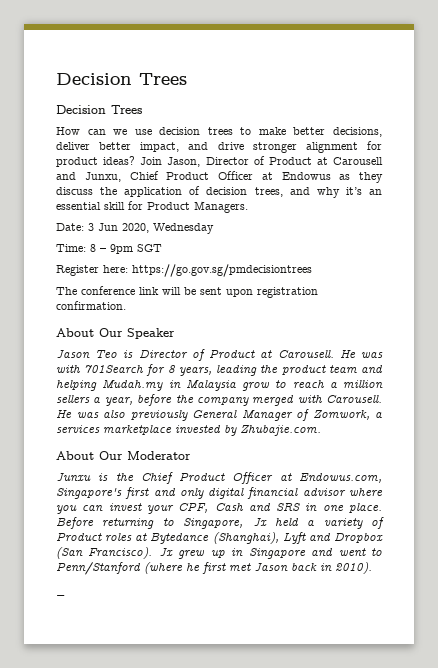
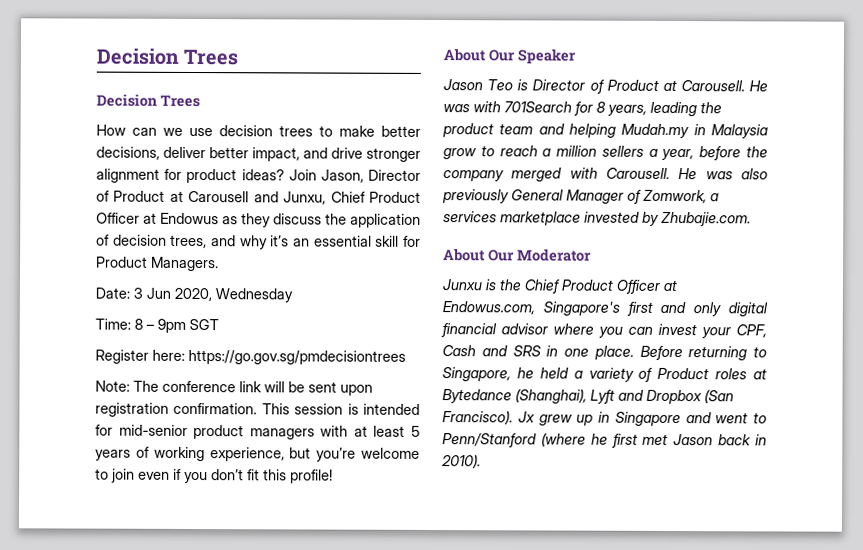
- The conference link will be sent upon registration confirmation.
+ Note: The conference link will be sent upon registration confirmation. This session is intended for mid-senior product managers with at least 5 years of working experience, but you’re welcome to join even if you don’t fit this profile!
- Before returning to Singapore, Jx held a variety of Product roles at Bytedance (Shanghai), Lyft and Dropbox (San Francisco).
+ Before returning to Singapore, he held a variety of Product roles at Bytedance (Shanghai), Lyft and Dropbox (San Francisco).
- _

